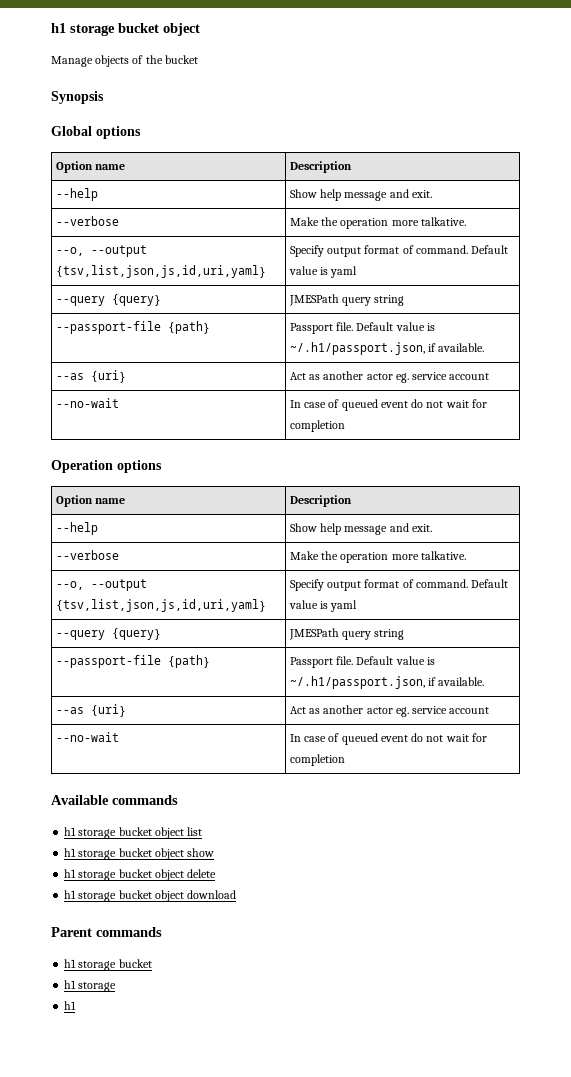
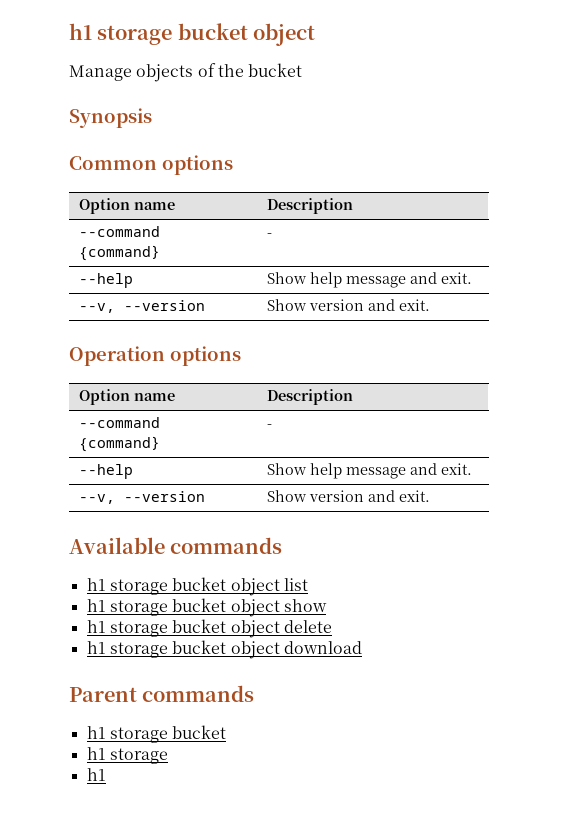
- Global options
+ Common options
  Option name | Description
+ --command {command} | -
  --help | Show help message and exit.
- --verbose | Make the operation more talkative.
- --o, --output {tsv,list,json,js,id,uri,yaml} | Specify output format of command. Default value is yaml
- --query {query} | JMESPath query string
- --passport-file {path} | Passport file. Default value is ~/.h1/passport.json, if available.
- --as {uri} | Act as another actor eg. service account
- --no-wait | In case of queued event do not wait for completion
+ --v, --version | Show version and exit.
  Operation options
  Option name | Description
+ --command {command} | -
  --help | Show help message and exit.
- --verbose | Make the operation more talkative.
- --o, --output {tsv,list,json,js,id,uri,yaml} | Specify output format of command. Default value is yaml
- --query {query} | JMESPath query string
- --passport-file {path} | Passport file. Default value is ~/.h1/passport.json, if available.
- --as {uri} | Act as another actor eg. service account
- --no-wait | In case of queued event do not wait for completion
+ --v, --version | Show version and exit.

